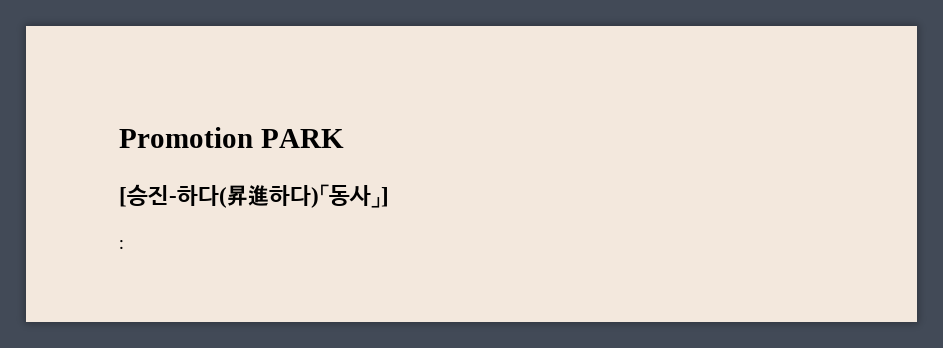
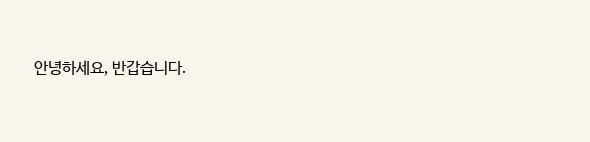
- Promotion PARK
- [승진-하다(昇進하다)「동사」]
- :
+ 안녕하세요, 반갑습니다.

